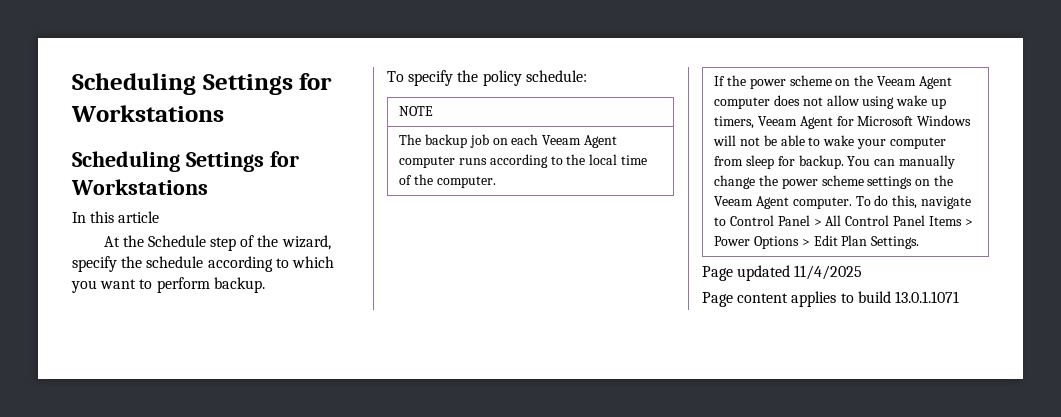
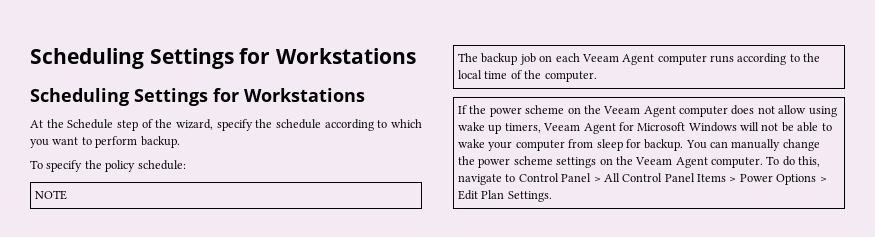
- In this article
- Page updated 11/4/2025
- Page content applies to build 13.0.1.1071

